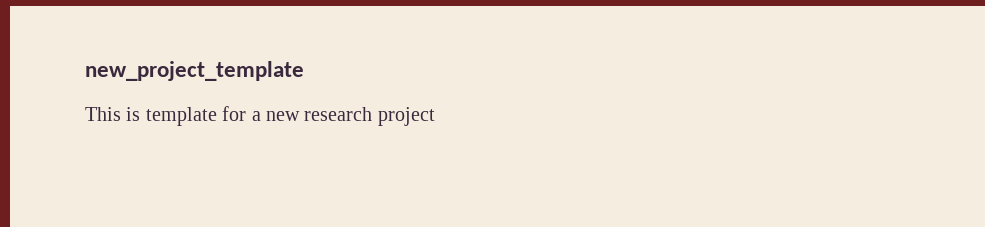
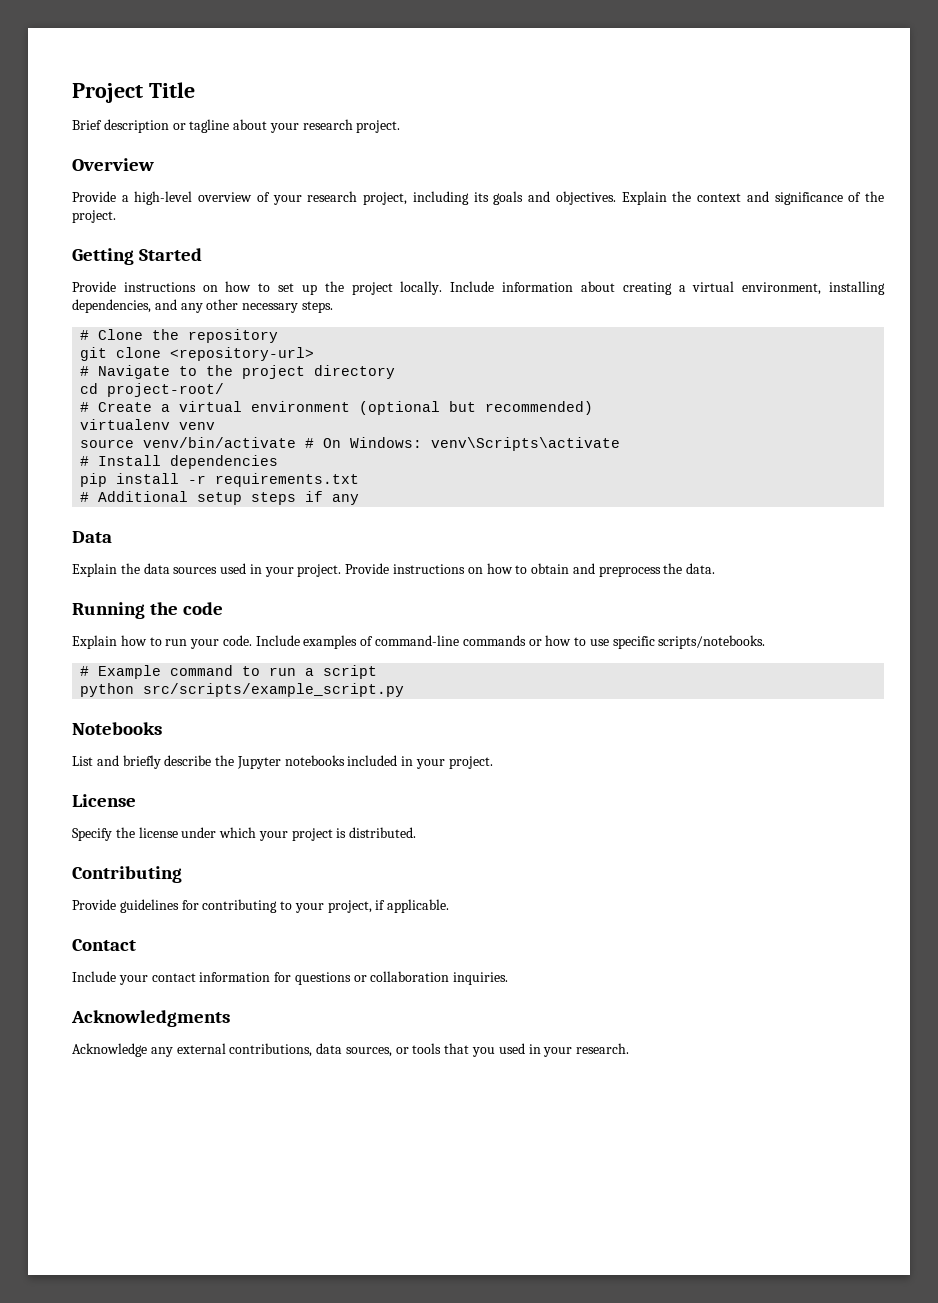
- new_project_template
- This is template for a new research project
+ Project Title
+ Brief description or tagline about your research project.
+ Overview
+ Provide a high-level overview of your research project, including its goals and objectives. Explain the context and significance of the project.
+ Getting Started
+ Provide instructions on how to set up the project locally. Include information about creating a virtual environment, installing dependencies, and any other necessary steps.
+ # Clone the repository
+ git clone <repository-url>
+ # Navigate to the project directory
+ cd project-root/
+ # Create a virtual environment (optional but recommended)
+ virtualenv venv
+ source venv/bin/activate # On Windows: venv\Scripts\activate
+ # Install dependencies
+ pip install -r requirements.txt
+ # Additional setup steps if any
+ Data
+ Explain the data sources used in your project. Provide instructions on how to obtain and preprocess the data.
+ Running the code
+ Explain how to run your code. Include examples of command-line commands or how to use specific scripts/notebooks.
+ # Example command to run a script
+ python src/scripts/example_script.py
+ Notebooks
+ List and briefly describe the Jupyter notebooks included in your project.
+ License
+ Specify the license under which your project is distributed.
+ Contributing
+ Provide guidelines for contributing to your project, if applicable.
+ Contact
+ Include your contact information for questions or collaboration inquiries.
+ Acknowledgments
+ Acknowledge any external contributions, data sources, or tools that you used in your research.

